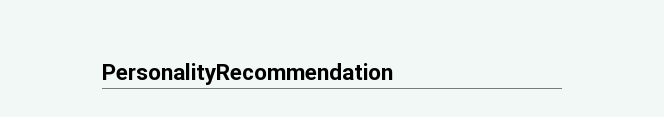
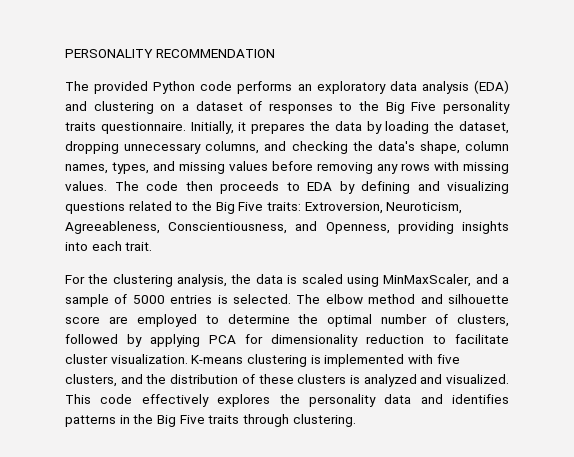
- PersonalityRecommendation
+ PERSONALITY RECOMMENDATION
+ The provided Python code performs an exploratory data analysis (EDA) and clustering on a dataset of responses to the Big Five personality traits questionnaire. Initially, it prepares the data by loading the dataset, dropping unnecessary columns, and checking the data's shape, column names, types, and missing values before removing any rows with missing values. The code then proceeds to EDA by defining and visualizing questions related to the Big Five traits: Extroversion, Neuroticism, Agreeableness, Conscientiousness, and Openness, providing insights into each trait.
+ For the clustering analysis, the data is scaled using MinMaxScaler, and a sample of 5000 entries is selected. The elbow method and silhouette score are employed to determine the optimal number of clusters, followed by applying PCA for dimensionality reduction to facilitate cluster visualization. K-means clustering is implemented with five clusters, and the distribution of these clusters is analyzed and visualized. This code effectively explores the personality data and identifies patterns in the Big Five traits through clustering.

